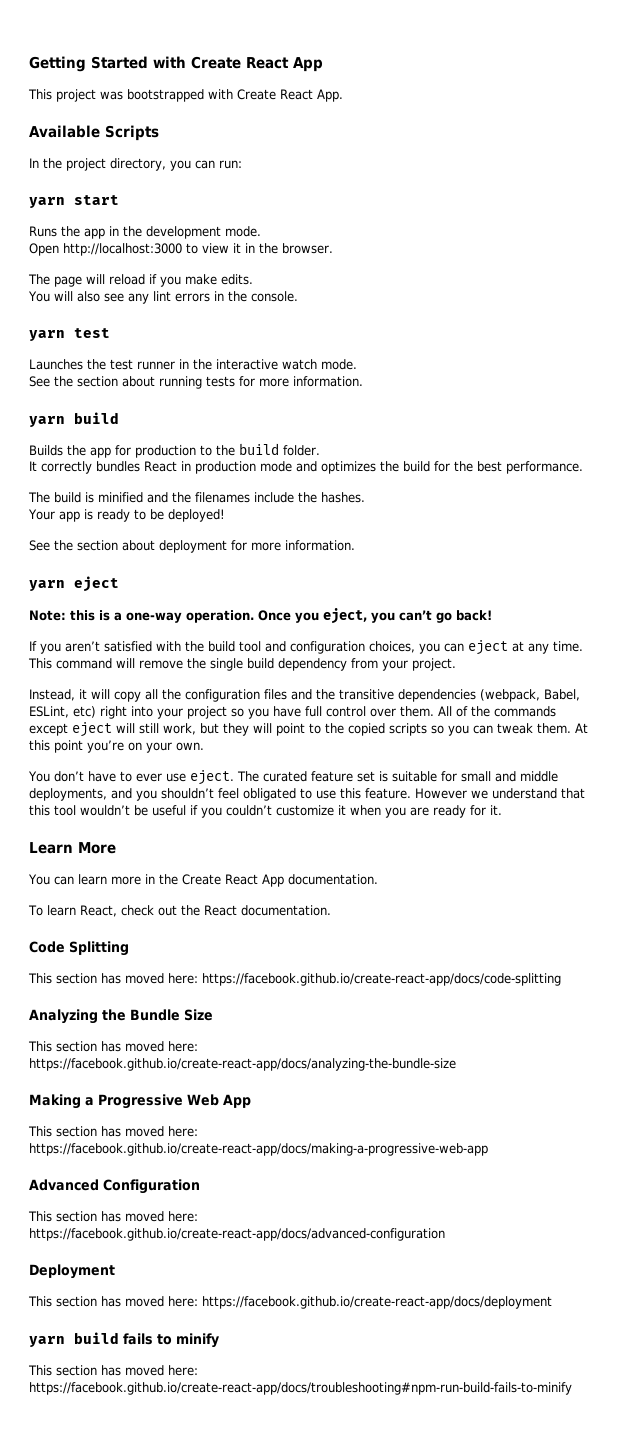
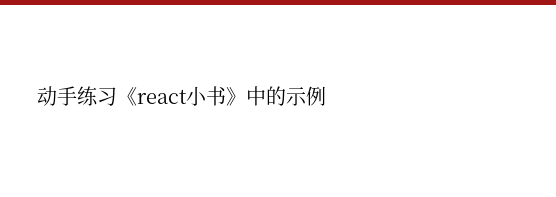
- Getting Started with Create React App
- This project was bootstrapped with Create React App.
- Available Scripts
- In the project directory, you can run:
- yarn start
- Runs the app in the development mode.
- Open http://localhost:3000 to view it in the browser.
- The page will reload if you make edits.
- You will also see any lint errors in the console.
- yarn test
- Launches the test runner in the interactive watch mode.
- See the section about running tests for more information.
- yarn build
- Builds the app for production to the build folder.
- It correctly bundles React in production mode and optimizes the build for the best performance.
- The build is minified and the filenames include the hashes.
- Your app is ready to be deployed!
- See the section about deployment for more information.
- yarn eject
- Note: this is a one-way operation. Once you eject, you can’t go back!
- If you aren’t satisfied with the build tool and configuration choices, you can eject at any time. This command will remove the single build dependency from your project.
- Instead, it will copy all the configuration files and the transitive dependencies (webpack, Babel, ESLint, etc) right into your project so you have full control over them. All of the commands except eject will still work, but they will point to the copied scripts so you can tweak them. At this point you’re on your own.
- You don’t have to ever use eject. The curated feature set is suitable for small and middle deployments, and you shouldn’t feel obligated to use this feature. However we understand that this tool wouldn’t be useful if you couldn’t customize it when you are ready for it.
- Learn More
- You can learn more in the Create React App documentation.
- To learn React, check out the React documentation.
- Code Splitting
- This section has moved here: https://facebook.github.io/create-react-app/docs/code-splitting
- Analyzing the Bundle Size
- This section has moved here: https://facebook.github.io/create-react-app/docs/analyzing-the-bundle-size
- Making a Progressive Web App
- This section has moved here: https://facebook.github.io/create-react-app/docs/making-a-progressive-web-app
- Advanced Configuration
- This section has moved here: https://facebook.github.io/create-react-app/docs/advanced-configuration
- Deployment
- This section has moved here: https://facebook.github.io/create-react-app/docs/deployment
- yarn build fails to minify
- This section has moved here: https://facebook.github.io/create-react-app/docs/troubleshooting#npm-run-build-fails-to-minify
+ 动手练习《react小书》中的示例

